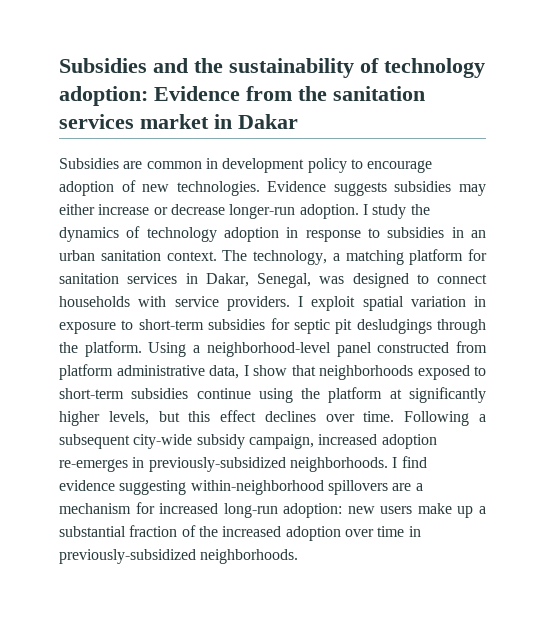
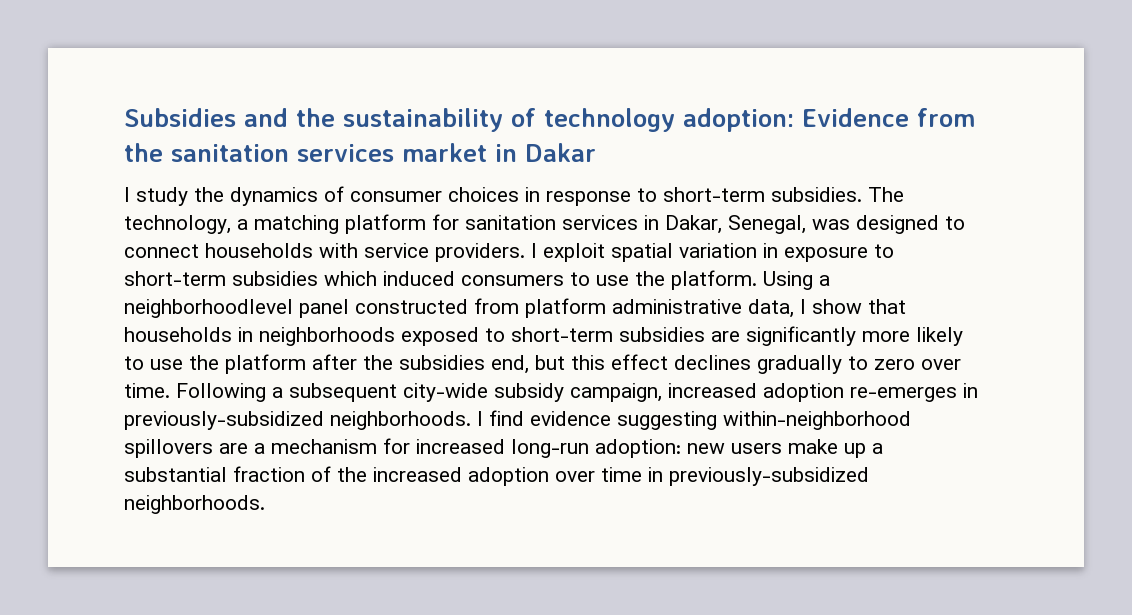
- Subsidies are common in development policy to encourage adoption of new technologies. Evidence suggests subsidies may either increase or decrease longer-run adoption. I study the dynamics of technology adoption in response to subsidies in an urban sanitation context.
+ I study the dynamics of consumer choices in response to short-term subsidies.
- I exploit spatial variation in exposure to short-term subsidies for septic pit desludgings through the platform.
+ I exploit spatial variation in exposure to short-term subsidies which induced consumers to use the platform.
- Using a neighborhood-level panel constructed from platform administrative data, I show that neighborhoods exposed to short-term subsidies continue using the platform at significantly higher levels, but this effect declines over time.
+ Using a neighborhoodlevel panel constructed from platform administrative data, I show that households in neighborhoods exposed to short-term subsidies are significantly more likely to use the platform after the subsidies end, but this effect declines gradually to zero over time.

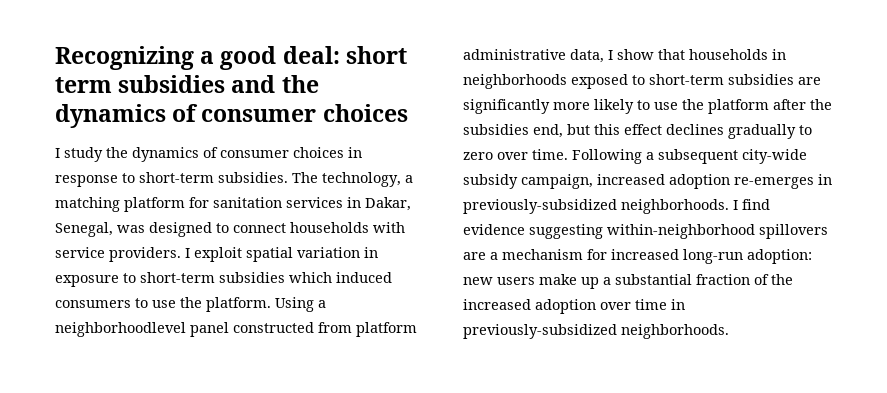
- Subsidies and the sustainability of technology adoption: Evidence from the sanitation services market in Dakar
+ Recognizing a good deal: short term subsidies and the dynamics of consumer choices

